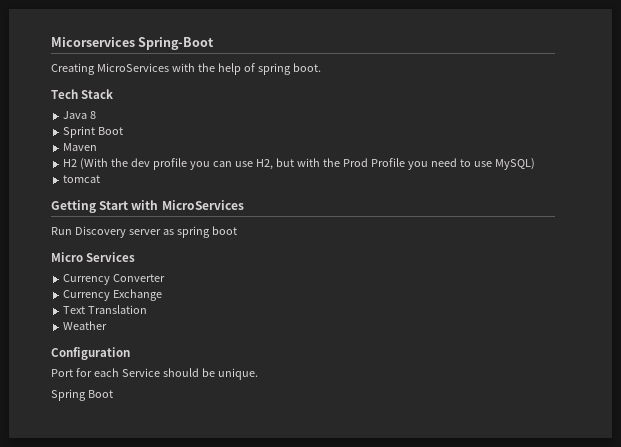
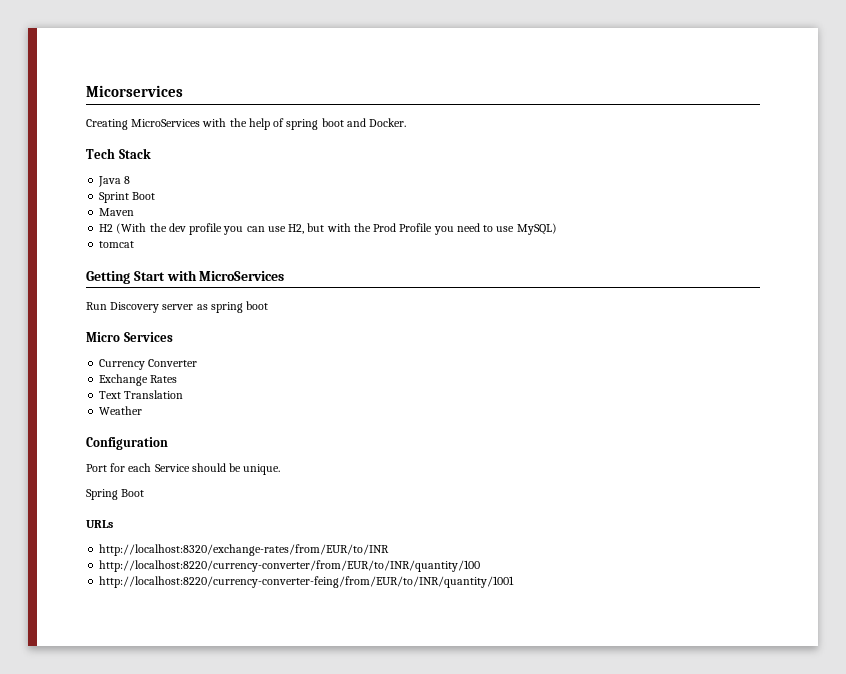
- Micorservices Spring-Boot
+ Micorservices
- Creating MicroServices with the help of spring boot.
+ Creating MicroServices with the help of spring boot and Docker.
- Currency Exchange
+ Exchange Rates
+ URLs
+ http://localhost:8320/exchange-rates/from/EUR/to/INR
+ http://localhost:8220/currency-converter/from/EUR/to/INR/quantity/100
+ http://localhost:8220/currency-converter-feing/from/EUR/to/INR/quantity/1001

